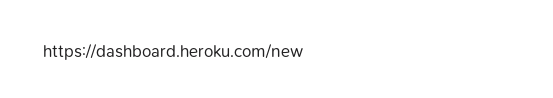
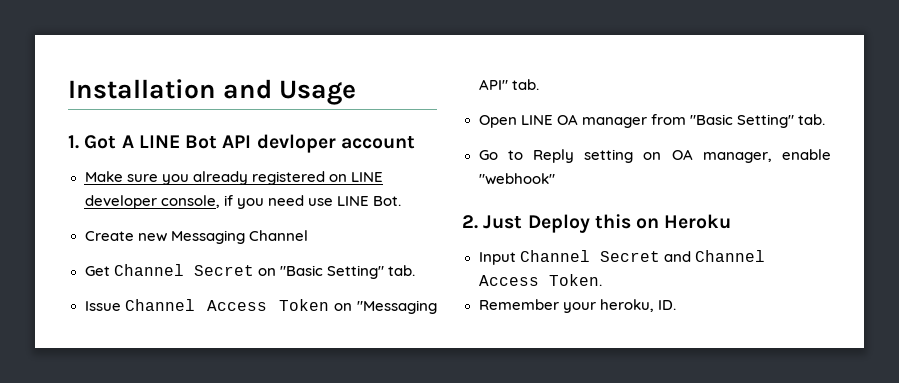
- https://dashboard.heroku.com/new
+ Installation and Usage
+ 1. Got A LINE Bot API devloper account
+ Make sure you already registered on LINE developer console, if you need use LINE Bot.
+ Create new Messaging Channel
+ Get Channel Secret on "Basic Setting" tab.
+ Issue Channel Access Token on "Messaging API" tab.
+ Open LINE OA manager from "Basic Setting" tab.
+ Go to Reply setting on OA manager, enable "webhook"
+ 2. Just Deploy this on Heroku
+ Input Channel Secret and Channel Access Token.
+ Remember your heroku, ID.

